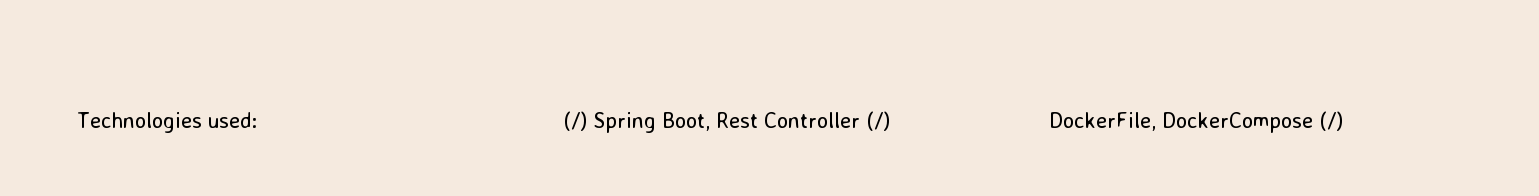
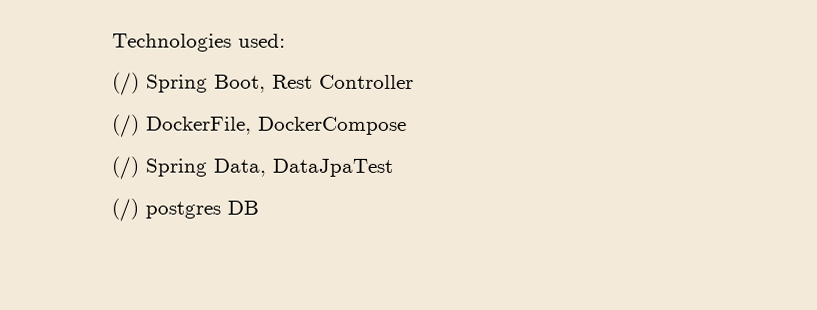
- (/) Spring Boot, Rest Controller (/) DockerFile, DockerCompose (/)
+ (/) Spring Boot, Rest Controller
+ (/) DockerFile, DockerCompose
+ (/) Spring Data, DataJpaTest
+ (/) postgres DB

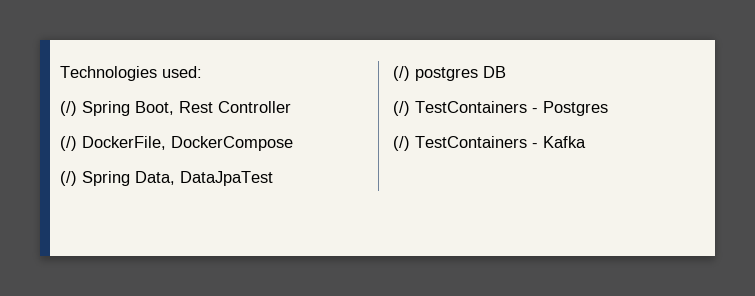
+ (/) TestContainers - Postgres
+ (/) TestContainers - Kafka

